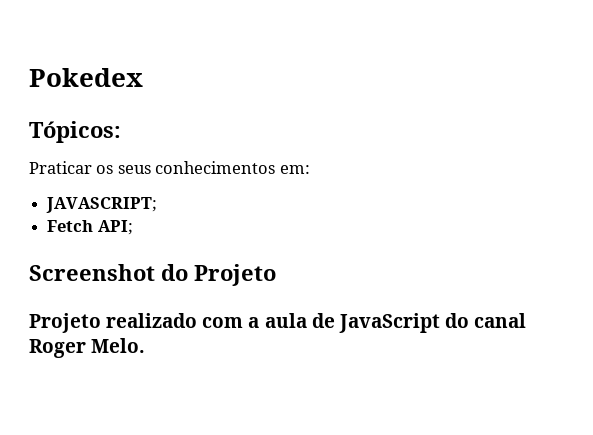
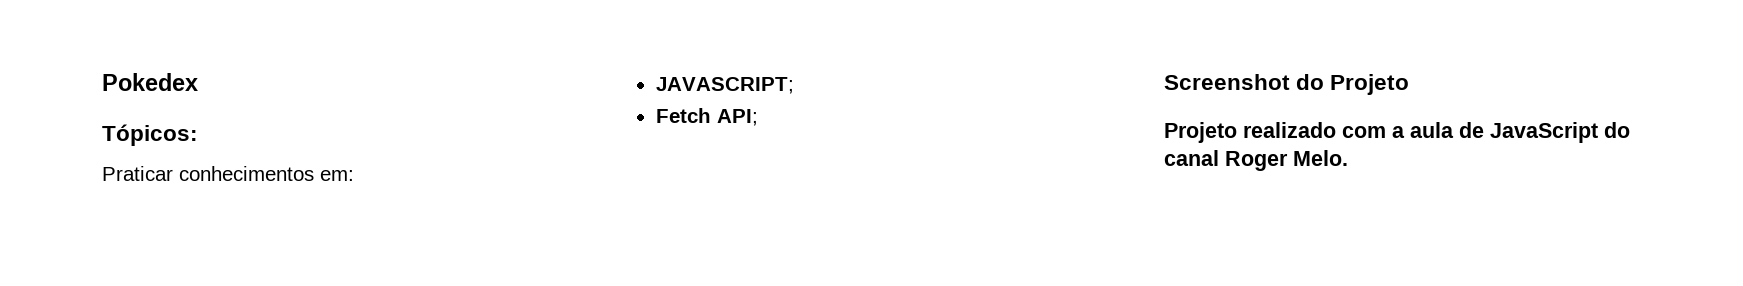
- Praticar os seus conhecimentos em:
+ Praticar conhecimentos em:

